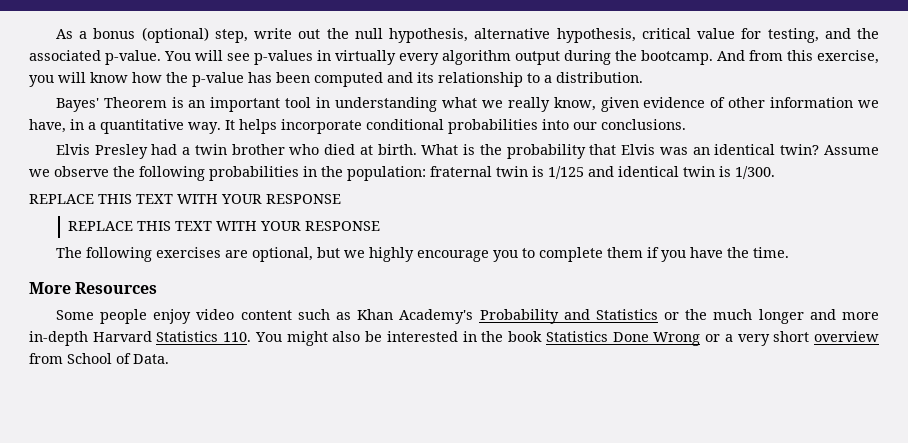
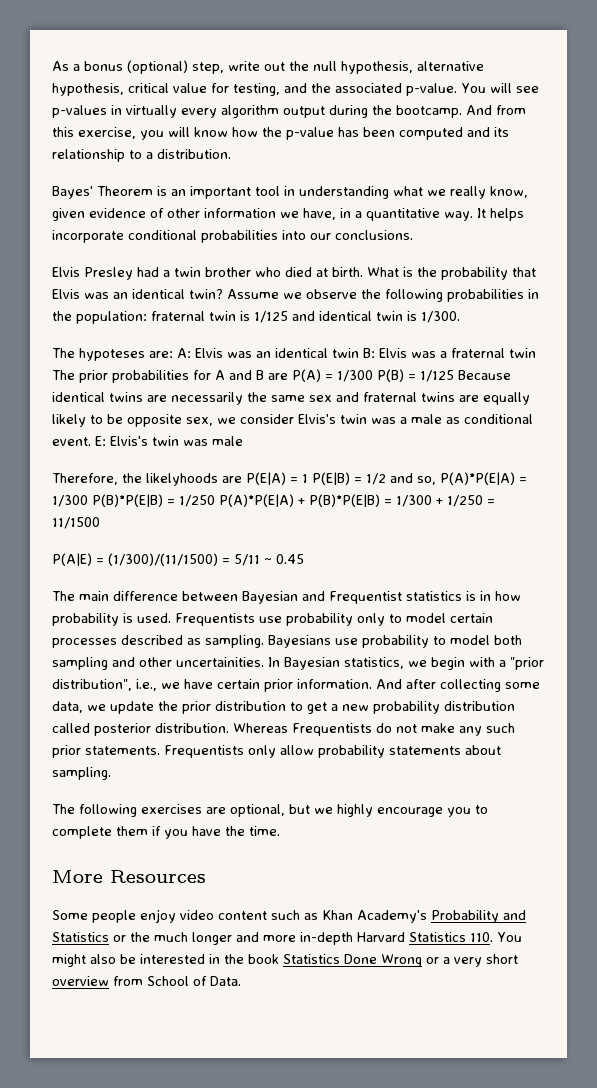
  Assume we observe the following probabilities in the population: fraternal twin is 1/125 and identical twin is 1/300.
- REPLACE THIS TEXT WITH YOUR RESPONSE
- REPLACE THIS TEXT WITH YOUR RESPONSE
+ The hypoteses are: A: Elvis was an identical twin B: Elvis was a fraternal twin The prior probabilities for A and B are P(A) = 1/300 P(B) = 1/125 Because identical twins are necessarily the same sex and fraternal twins are equally likely to be opposite sex, we consider Elvis's twin was a male as conditional event. E: Elvis's twin was male
+ Therefore, the likelyhoods are P(E|A) = 1 P(E|B) = 1/2 and so, P(A)*P(E|A) = 1/300 P(B)*P(E|B) = 1/250 P(A)*P(E|A) + P(B)*P(E|B) = 1/300 + 1/250 = 11/1500
+ P(A|E) = (1/300)/(11/1500) = 5/11 ~ 0.45
+ The main difference between Bayesian and Frequentist statistics is in how probability is used. Frequentists use probability only to model certain processes described as sampling. Bayesians use probability to model both sampling and other uncertainities. In Bayesian statistics, we begin with a "prior distribution", i.e., we have certain prior information. And after collecting some data, we update the prior distribution to get a new probability distribution called posterior distribution. Whereas Frequentists do not make any such prior statements. Frequentists only allow probability statements about sampling.

